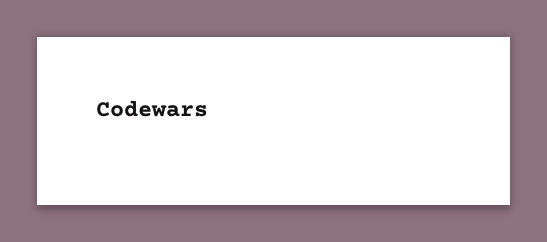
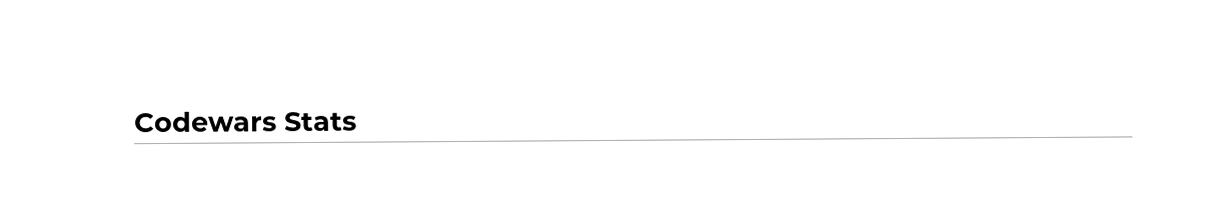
- Codewars
+ Codewars Stats

